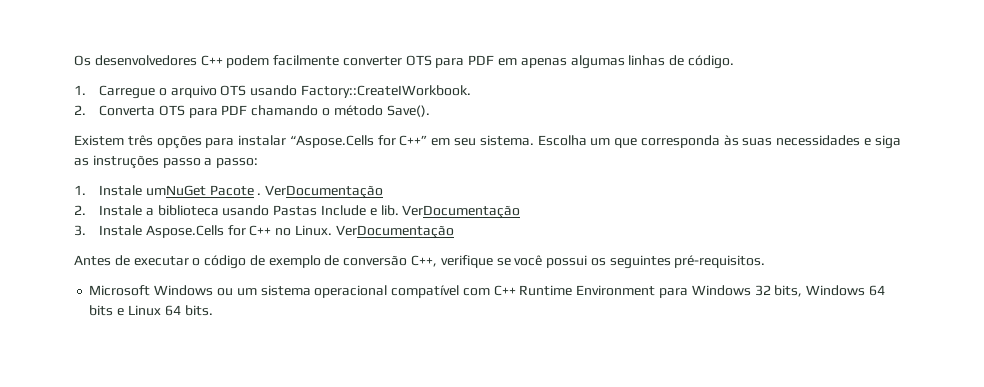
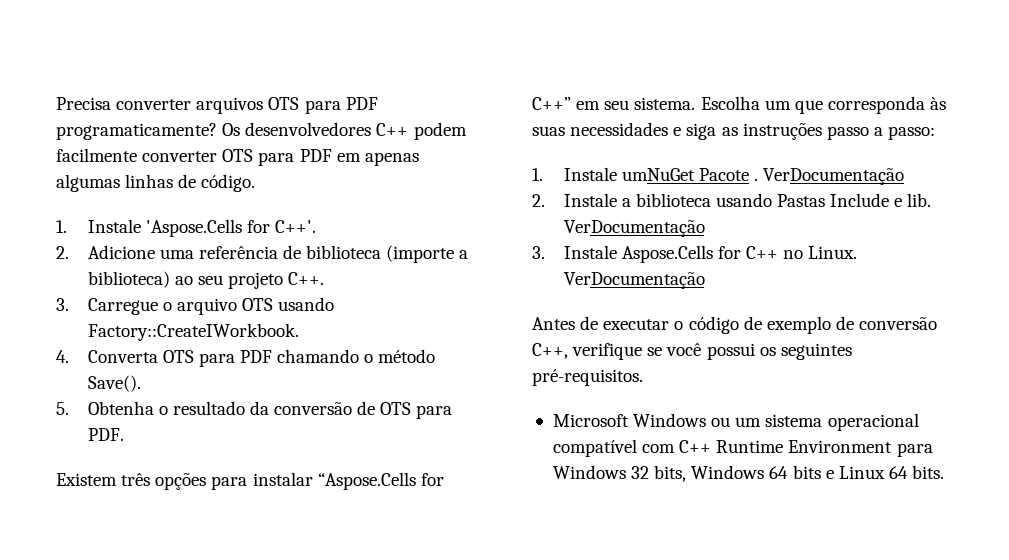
+ Precisa converter arquivos OTS para PDF programaticamente?
- 1. Carregue o arquivo OTS usando Factory::CreateIWorkbook.
+ 1. Instale 'Aspose.Cells for C++'.
+ 2. Adicione uma referência de biblioteca (importe a biblioteca) ao seu projeto C++.
+ 3. Carregue o arquivo OTS usando Factory::CreateIWorkbook.
- 2. Converta OTS para PDF chamando o método Save().
+ 4. Converta OTS para PDF chamando o método Save().
+ 5. Obtenha o resultado da conversão de OTS para PDF.

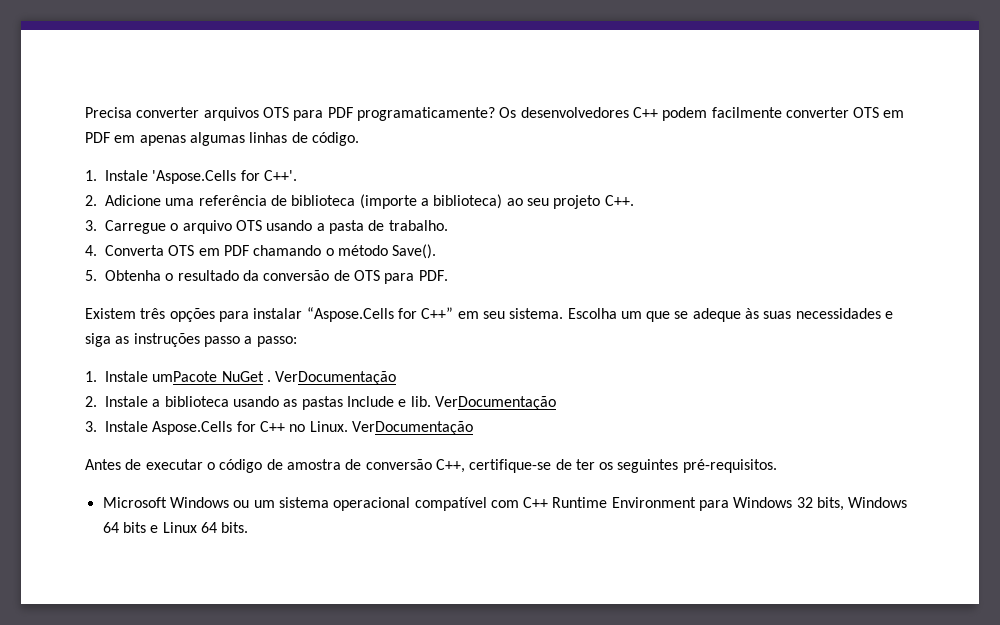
- Os desenvolvedores C++ podem facilmente converter OTS para PDF em apenas algumas linhas de código.
+ Os desenvolvedores C++ podem facilmente converter OTS em PDF em apenas algumas linhas de código.
- 3. Carregue o arquivo OTS usando Factory::CreateIWorkbook.
+ 3. Carregue o arquivo OTS usando a pasta de trabalho.
- 4. Converta OTS para PDF chamando o método Save().
+ 4. Converta OTS em PDF chamando o método Save().
- Escolha um que corresponda às suas necessidades e siga as instruções passo a passo:
+ Escolha um que se adeque às suas necessidades e siga as instruções passo a passo:
- 1. Instale umNuGet Pacote .
+ 1. Instale umPacote NuGet .
- 2. Instale a biblioteca usando Pastas Include e lib.
+ 2. Instale a biblioteca usando as pastas Include e lib.
- Antes de executar o código de exemplo de conversão C++, verifique se você possui os seguintes pré-requisitos.
+ Antes de executar o código de amostra de conversão C++, certifique-se de ter os seguintes pré-requisitos.

